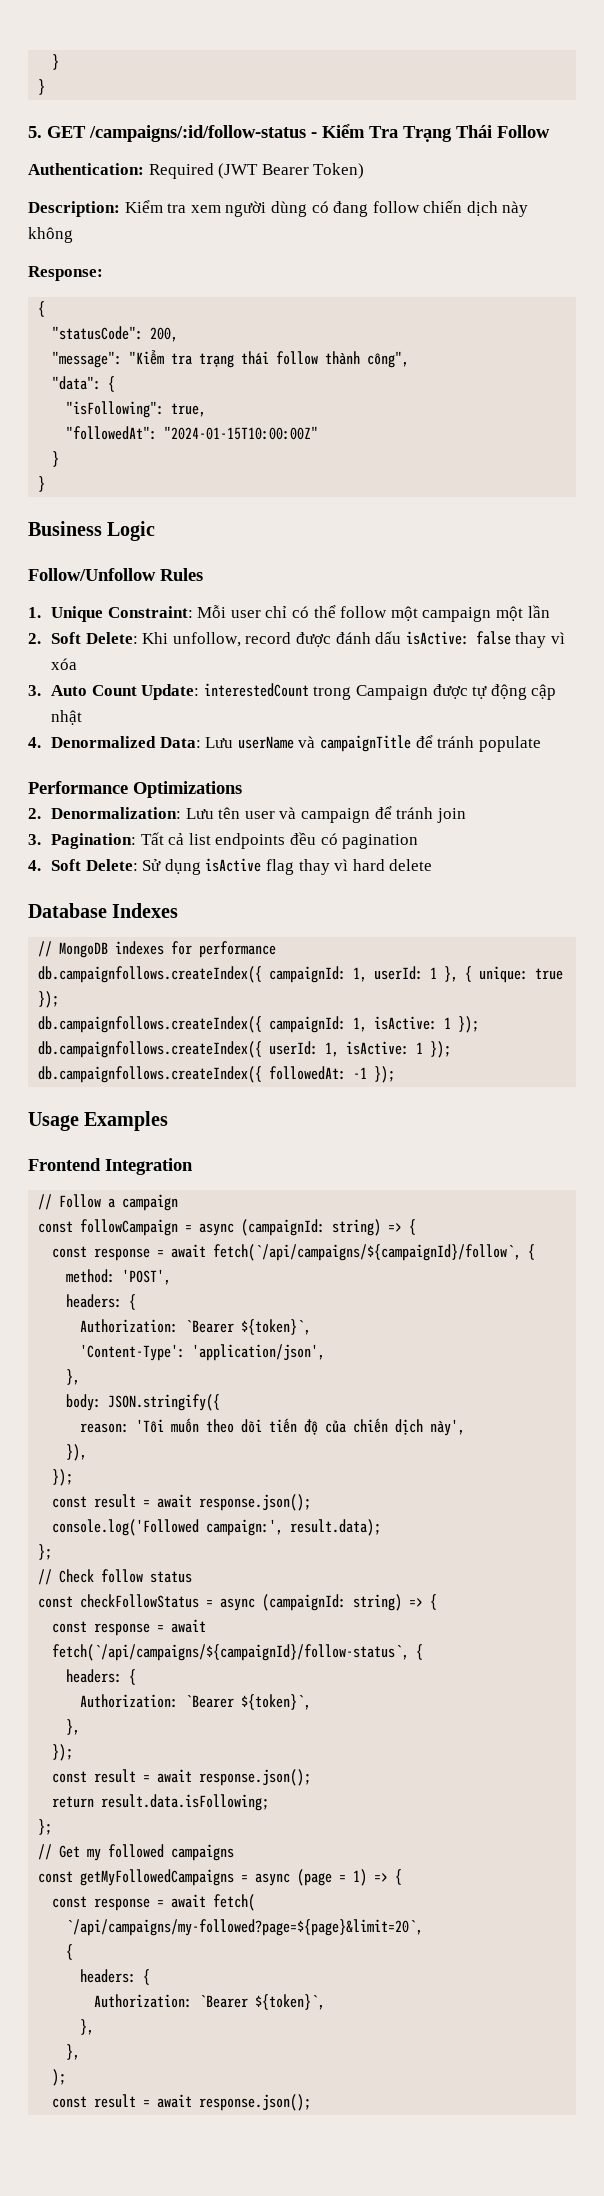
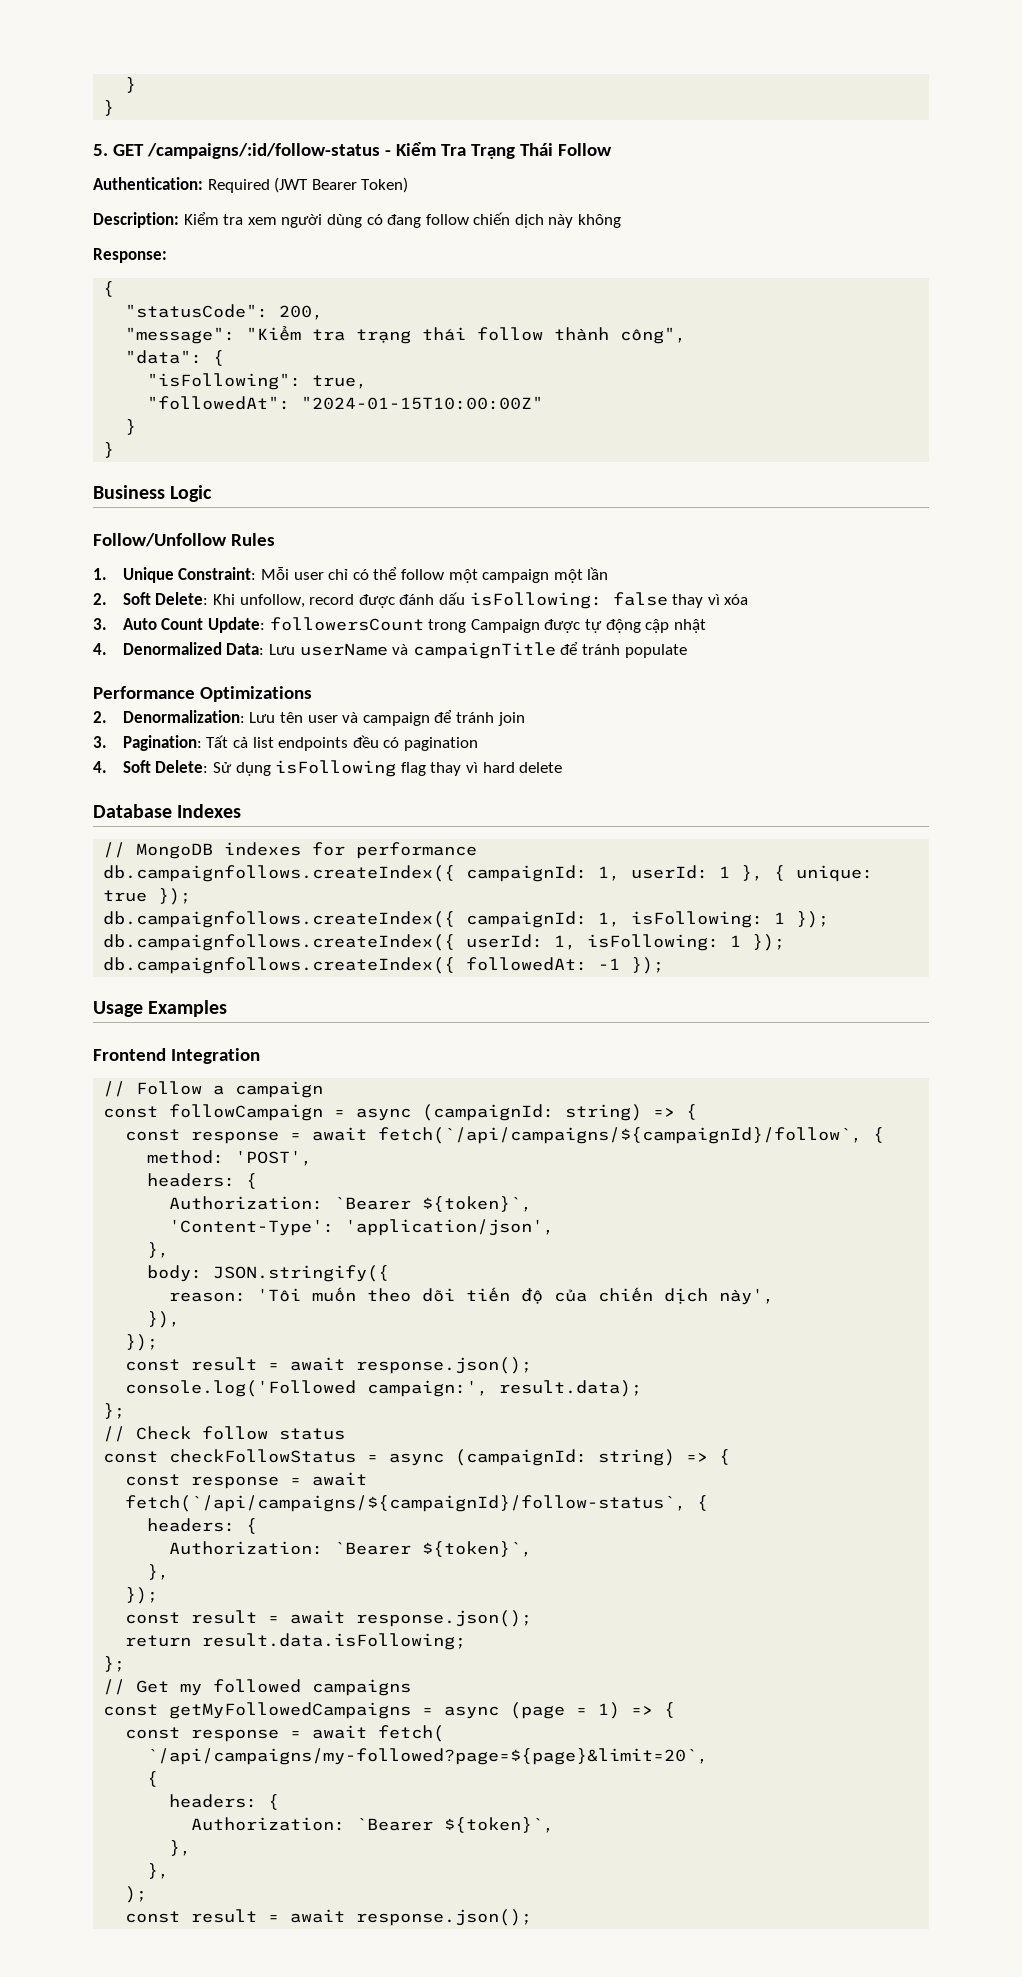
- 2. Soft Delete: Khi unfollow, record được đánh dấu isActive: false thay vì xóa
+ 2. Soft Delete: Khi unfollow, record được đánh dấu isFollowing: false thay vì xóa
- 3. Auto Count Update: interestedCount trong Campaign được tự động cập nhật
+ 3. Auto Count Update: followersCount trong Campaign được tự động cập nhật
- 4. Soft Delete: Sử dụng isActive flag thay vì hard delete
+ 4. Soft Delete: Sử dụng isFollowing flag thay vì hard delete
- db.campaignfollows.createIndex({ campaignId: 1, isActive: 1 });
+ db.campaignfollows.createIndex({ campaignId: 1, isFollowing: 1 });
- db.campaignfollows.createIndex({ userId: 1, isActive: 1 });
+ db.campaignfollows.createIndex({ userId: 1, isFollowing: 1 });

